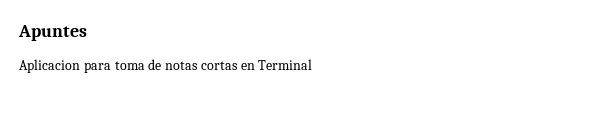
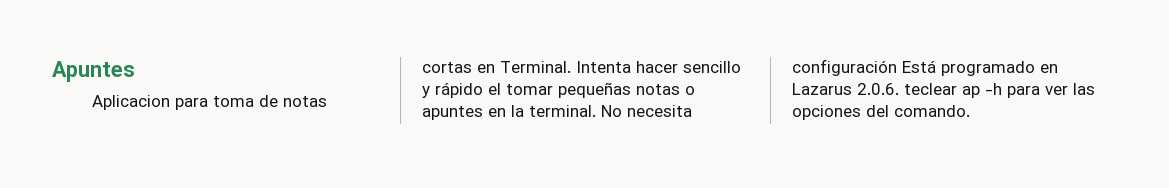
- Aplicacion para toma de notas cortas en Terminal
+ Aplicacion para toma de notas cortas en Terminal. Intenta hacer sencillo y rápido el tomar pequeñas notas o apuntes en la terminal. No necesita configuración Está programado en Lazarus 2.0.6. teclear ap -h para ver las opciones del comando.

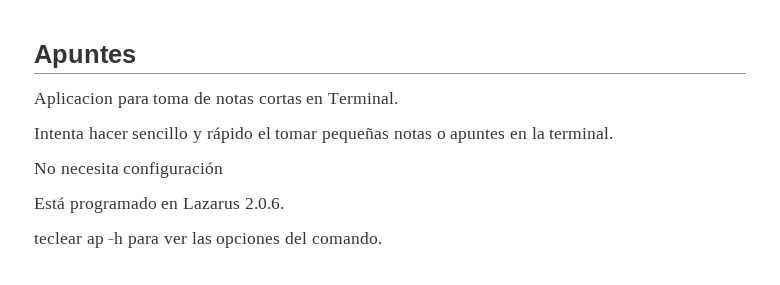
- Aplicacion para toma de notas cortas en Terminal. Intenta hacer sencillo y rápido el tomar pequeñas notas o apuntes en la terminal. No necesita configuración Está programado en Lazarus 2.0.6. teclear ap -h para ver las opciones del comando.
+ Aplicacion para toma de notas cortas en Terminal.
+ Intenta hacer sencillo y rápido el tomar pequeñas notas o apuntes en la terminal.
+ No necesita configuración
+ Está programado en Lazarus 2.0.6.
+ teclear ap -h para ver las opciones del comando.

